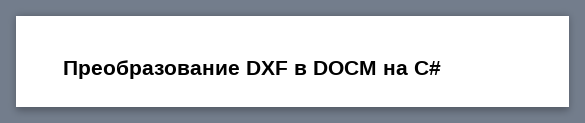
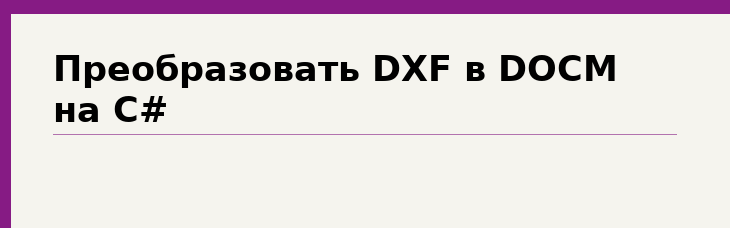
- Преобразование DXF в DOCM на C#
+ Преобразовать DXF в DOCM на C#

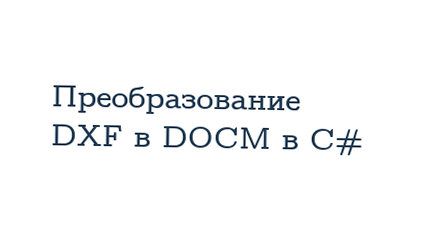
- Преобразовать DXF в DOCM на C#
+ Преобразование DXF в DOCM в C#

